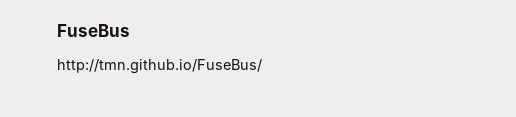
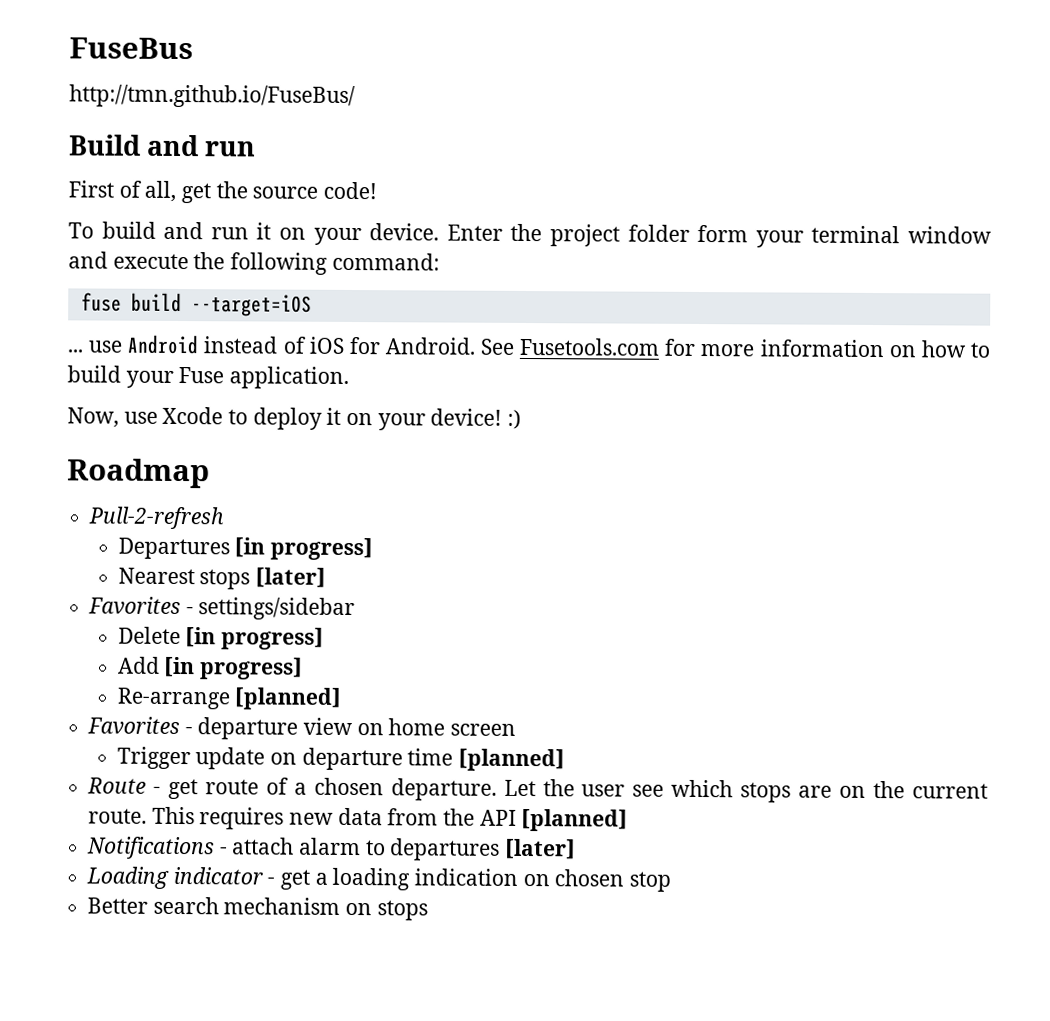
+ Build and run
+ First of all, get the source code!
+ To build and run it on your device. Enter the project folder form your terminal window and execute the following command:
+ fuse build --target=iOS
+ ... use Android instead of iOS for Android. See Fusetools.com for more information on how to build your Fuse application.
+ Now, use Xcode to deploy it on your device! :)
+ Roadmap
+ Pull-2-refresh
+ Departures [in progress]
+ Nearest stops [later]
+ Favorites - settings/sidebar
+ Delete [in progress]
+ Add [in progress]
+ Re-arrange [planned]
+ Favorites - departure view on home screen
+ Trigger update on departure time [planned]
+ Route - get route of a chosen departure. Let the user see which stops are on the current route. This requires new data from the API [planned]
+ Notifications - attach alarm to departures [later]
+ Loading indicator - get a loading indication on chosen stop
+ Better search mechanism on stops

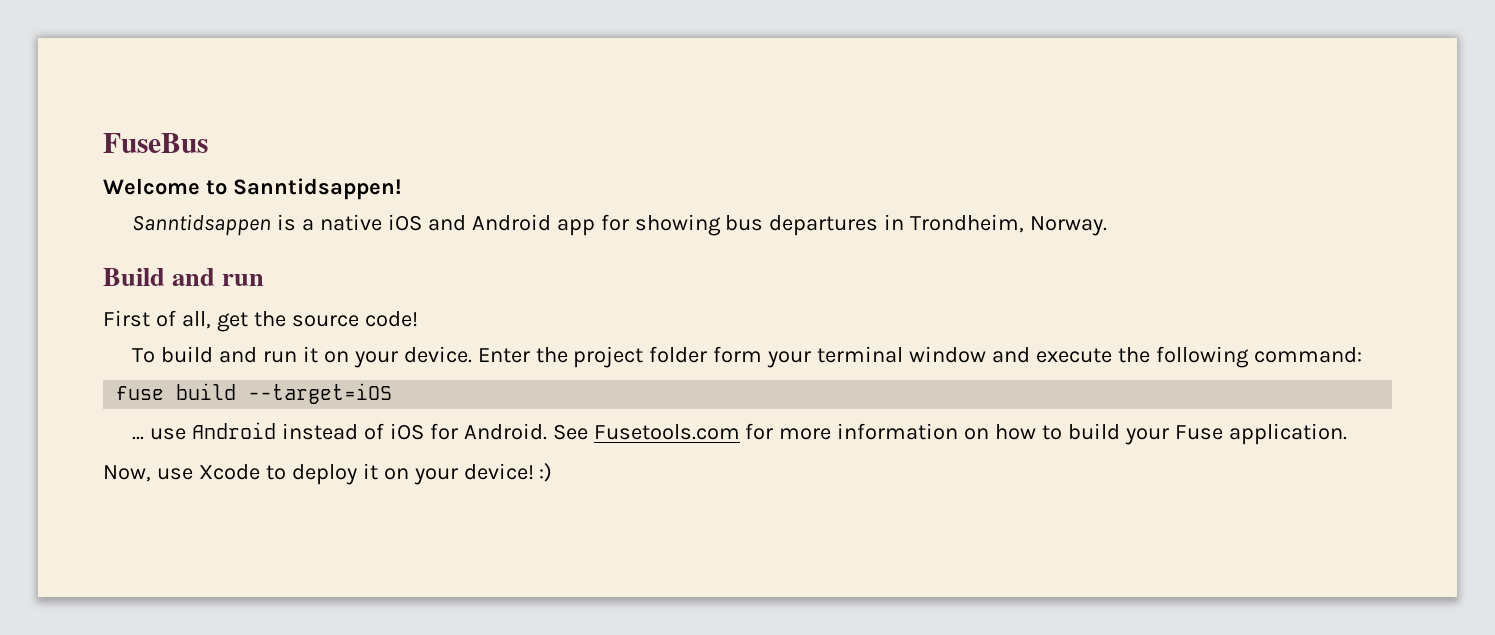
- http://tmn.github.io/FuseBus/
+ Welcome to Sanntidsappen!
+ Sanntidsappen is a native iOS and Android app for showing bus departures in Trondheim, Norway.
- Roadmap
- Pull-2-refresh
- Departures [in progress]
- Nearest stops [later]
- Favorites - settings/sidebar
- Delete [in progress]
- Add [in progress]
- Re-arrange [planned]
- Favorites - departure view on home screen
- Trigger update on departure time [planned]
- Route - get route of a chosen departure. Let the user see which stops are on the current route. This requires new data from the API [planned]
- Notifications - attach alarm to departures [later]
- Loading indicator - get a loading indication on chosen stop
- Better search mechanism on stops

